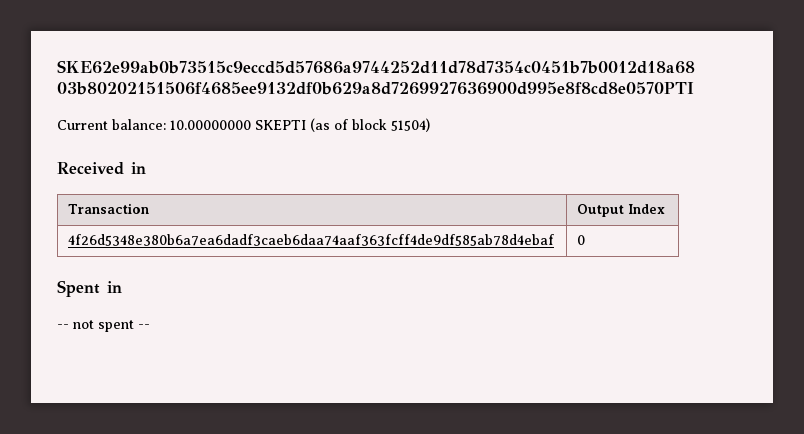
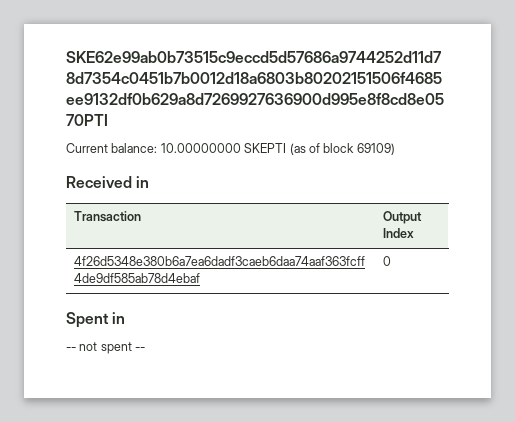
- Current balance: 10.00000000 SKEPTI (as of block 51504)
+ Current balance: 10.00000000 SKEPTI (as of block 69109)

